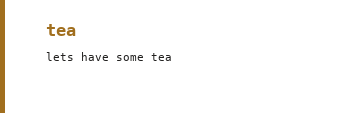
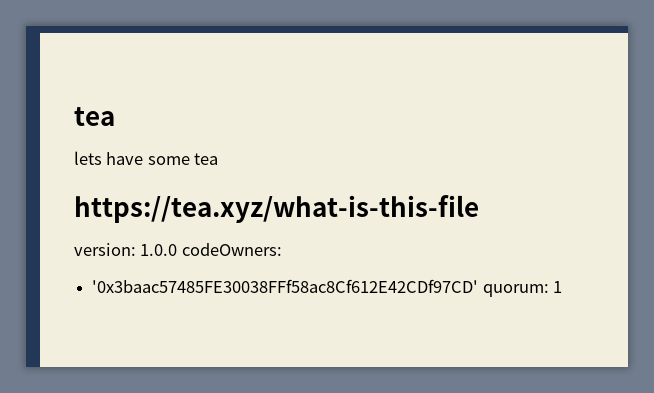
+ https://tea.xyz/what-is-this-file
+ version: 1.0.0 codeOwners:
+ '0x3baac57485FE30038FFf58ac8Cf612E42CDf97CD' quorum: 1

